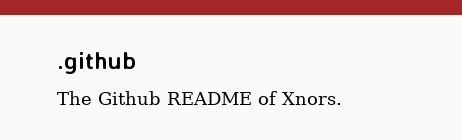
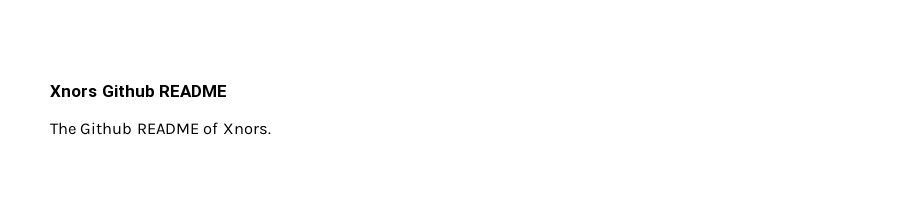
- .github
+ Xnors Github README

